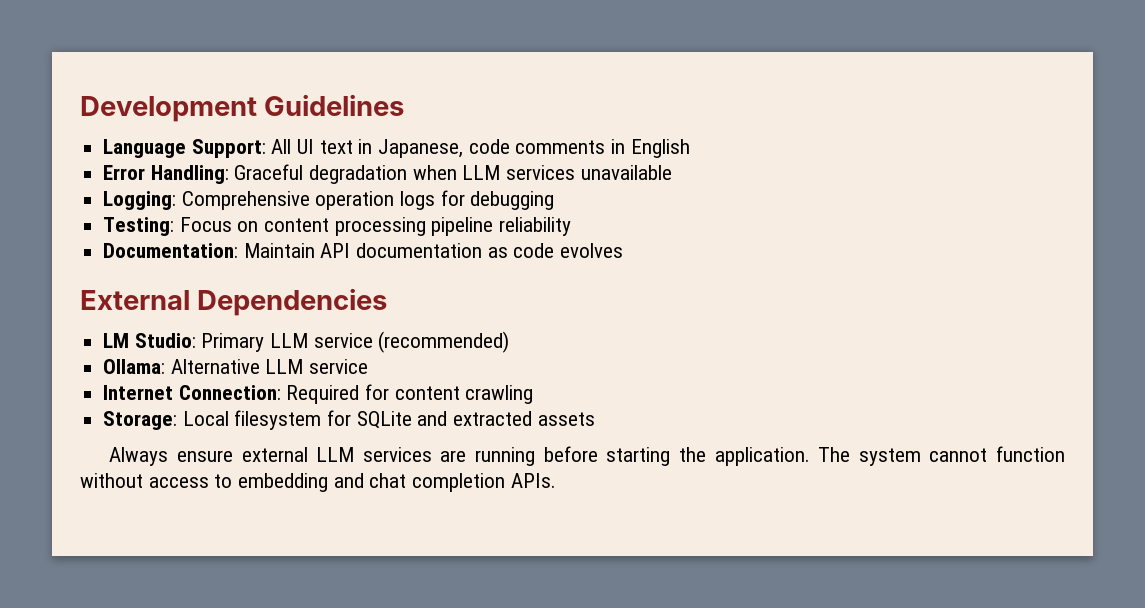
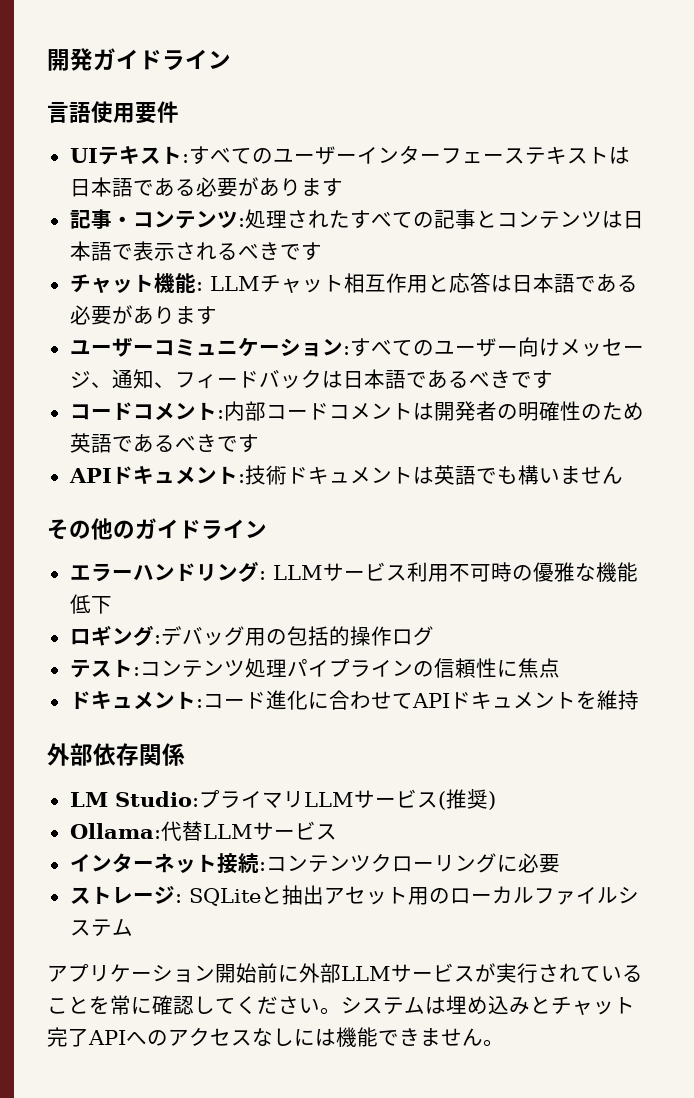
- Development Guidelines
- Language Support: All UI text in Japanese, code comments in English
- Error Handling: Graceful degradation when LLM services unavailable
- Logging: Comprehensive operation logs for debugging
- Testing: Focus on content processing pipeline reliability
- Documentation: Maintain API documentation as code evolves
- External Dependencies
- LM Studio: Primary LLM service (recommended)
- Ollama: Alternative LLM service
- Internet Connection: Required for content crawling
- Storage: Local filesystem for SQLite and extracted assets
- Always ensure external LLM services are running before starting the application. The system cannot function without access to embedding and chat completion APIs.
+ 開発ガイドライン
+ 言語使用要件
+ UIテキスト:すべてのユーザーインターフェーステキストは日本語である必要があります
+ 記事・コンテンツ:処理されたすべての記事とコンテンツは日本語で表示されるべきです
+ チャット機能: LLMチャット相互作用と応答は日本語である必要があります
+ ユーザーコミュニケーション:すべてのユーザー向けメッセージ、通知、フィードバックは日本語であるべきです
+ コードコメント:内部コードコメントは開発者の明確性のため英語であるべきです
+ APIドキュメント:技術ドキュメントは英語でも構いません
+ その他のガイドライン
+ エラーハンドリング: LLMサービス利用不可時の優雅な機能低下
+ ロギング:デバッグ用の包括的操作ログ
+ テスト:コンテンツ処理パイプラインの信頼性に焦点
+ ドキュメント:コード進化に合わせてAPIドキュメントを維持
+ 外部依存関係
+ LM Studio:プライマリLLMサービス(推奨)
+ Ollama:代替LLMサービス
+ インターネット接続:コンテンツクローリングに必要
+ ストレージ: SQLiteと抽出アセット用のローカルファイルシステム
+ アプリケーション開始前に外部LLMサービスが実行されていることを常に確認してください。システムは埋め込みとチャット完了APIへのアクセスなしには機能できません。

